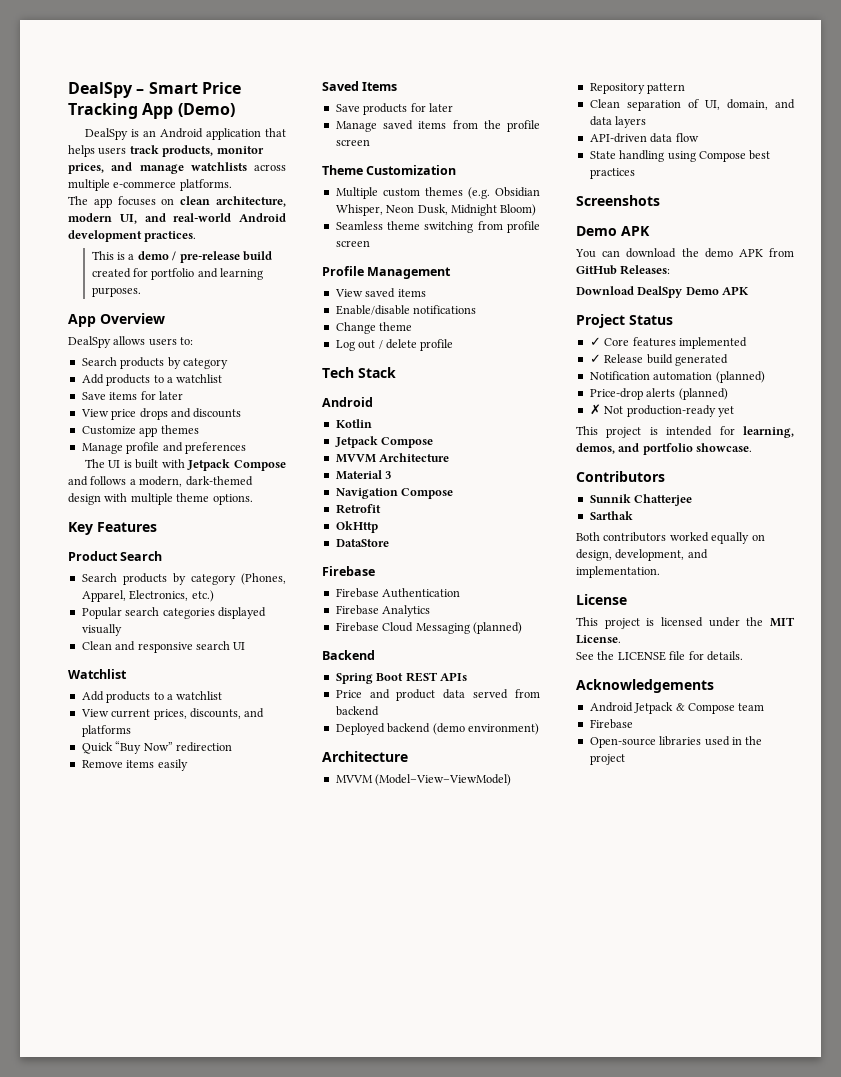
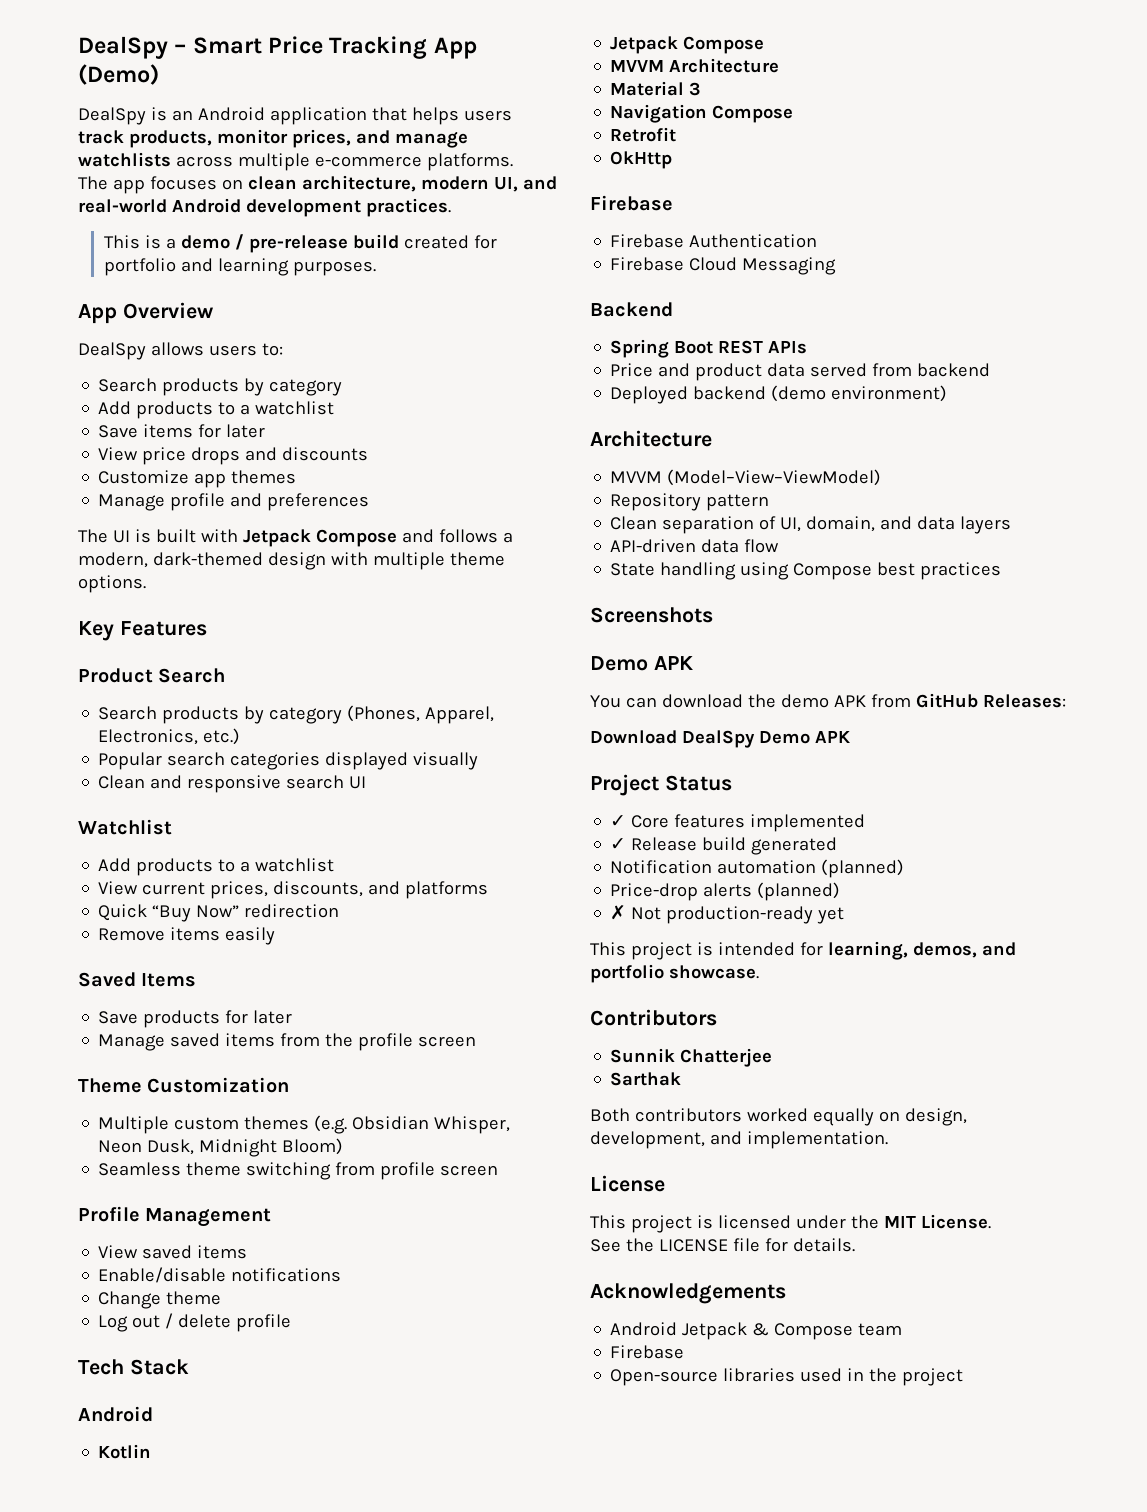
- DataStore
- Firebase Analytics
- Firebase Cloud Messaging (planned)
+ Firebase Cloud Messaging

